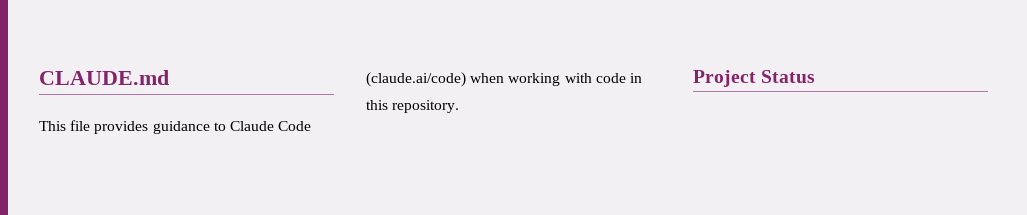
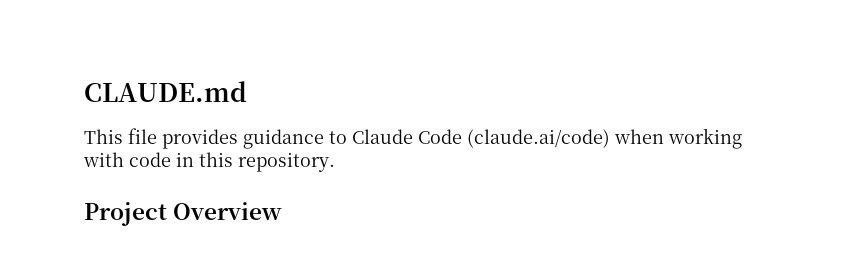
- Project Status
+ Project Overview

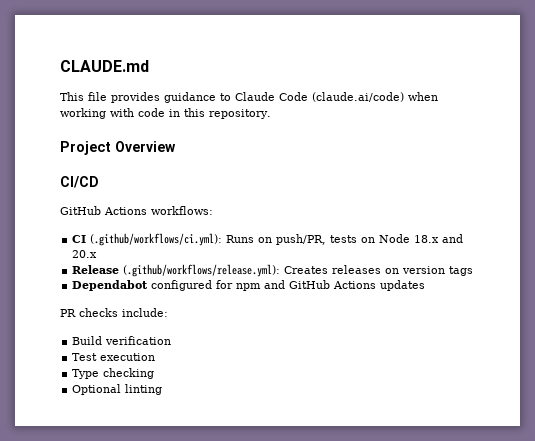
+ CI/CD
+ GitHub Actions workflows:
+ CI (.github/workflows/ci.yml): Runs on push/PR, tests on Node 18.x and 20.x
+ Release (.github/workflows/release.yml): Creates releases on version tags
+ Dependabot configured for npm and GitHub Actions updates
+ PR checks include:
+ Build verification
+ Test execution
+ Type checking
+ Optional linting

